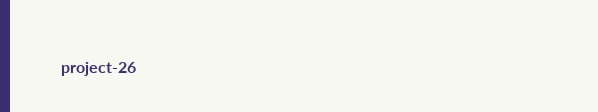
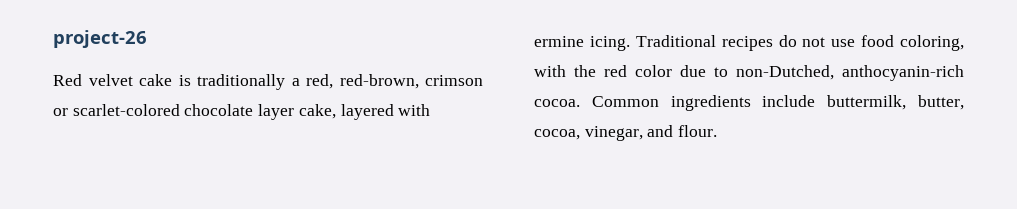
+ Red velvet cake is traditionally a red, red-brown, crimson or scarlet-colored chocolate layer cake, layered with ermine icing. Traditional recipes do not use food coloring, with the red color due to non-Dutched, anthocyanin-rich cocoa. Common ingredients include buttermilk, butter, cocoa, vinegar, and flour.

